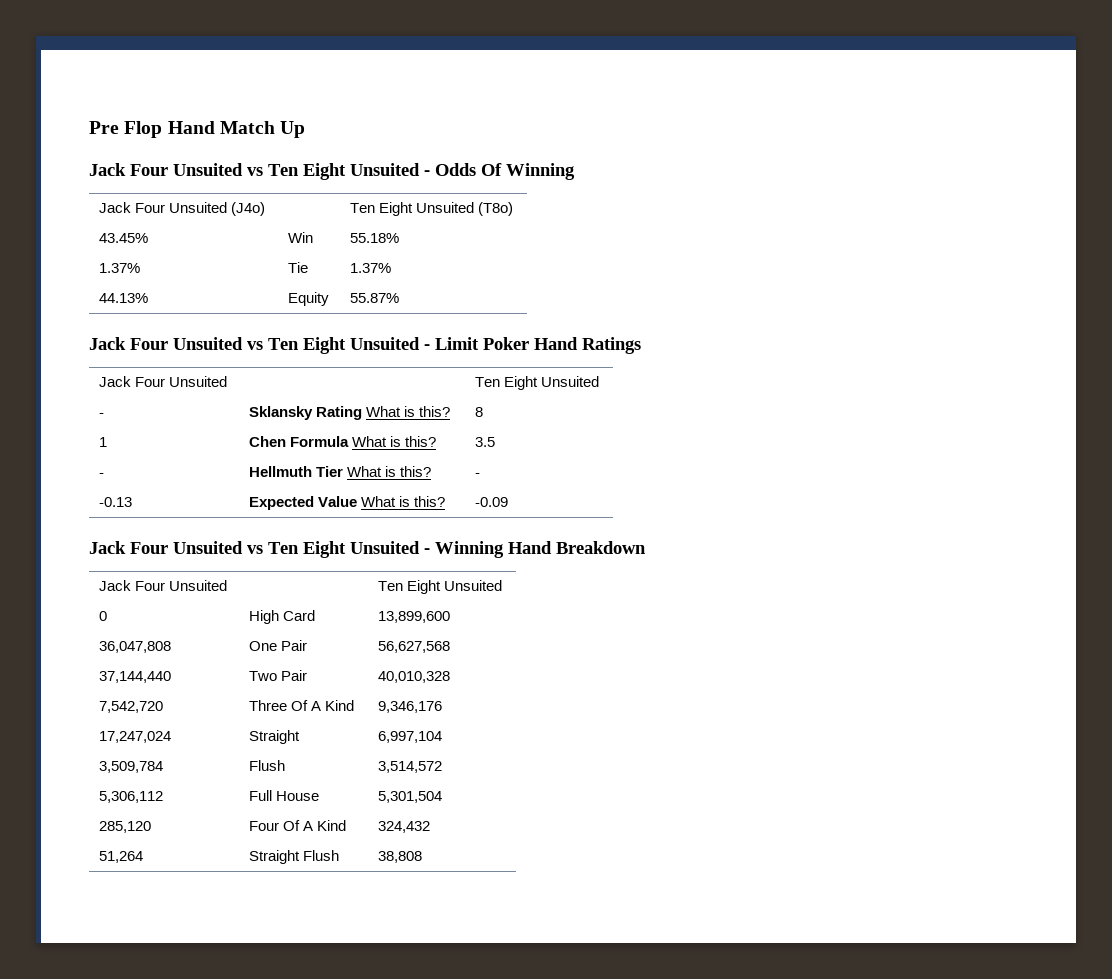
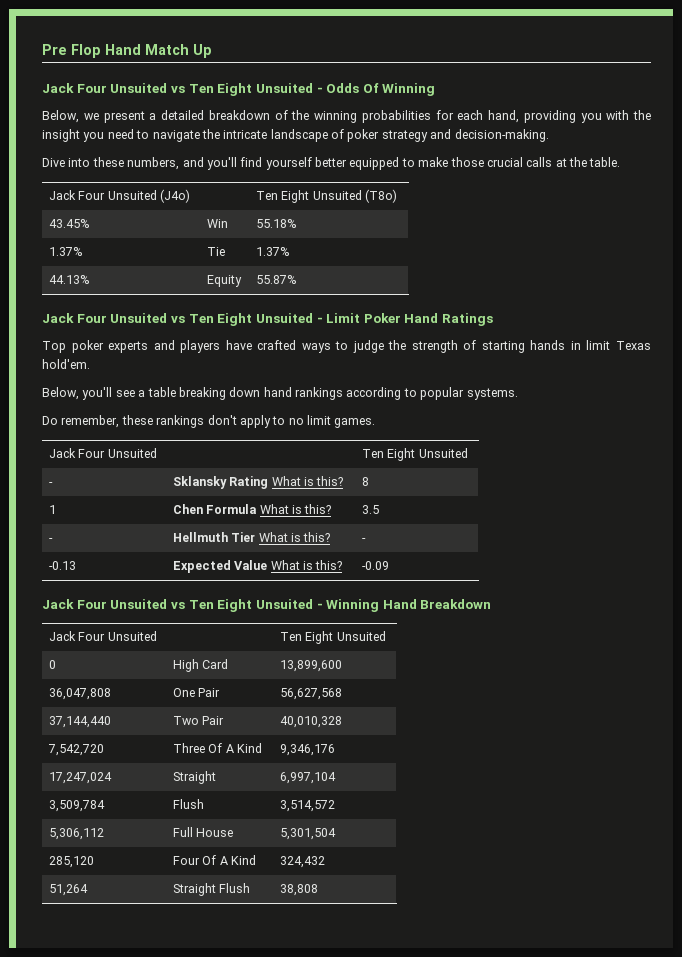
+ Below, we present a detailed breakdown of the winning probabilities for each hand, providing you with the insight you need to navigate the intricate landscape of poker strategy and decision-making.
+ Dive into these numbers, and you'll find yourself better equipped to make those crucial calls at the table.
+ Top poker experts and players have crafted ways to judge the strength of starting hands in limit Texas hold'em.
+ Below, you'll see a table breaking down hand rankings according to popular systems.
+ Do remember, these rankings don't apply to no limit games.

